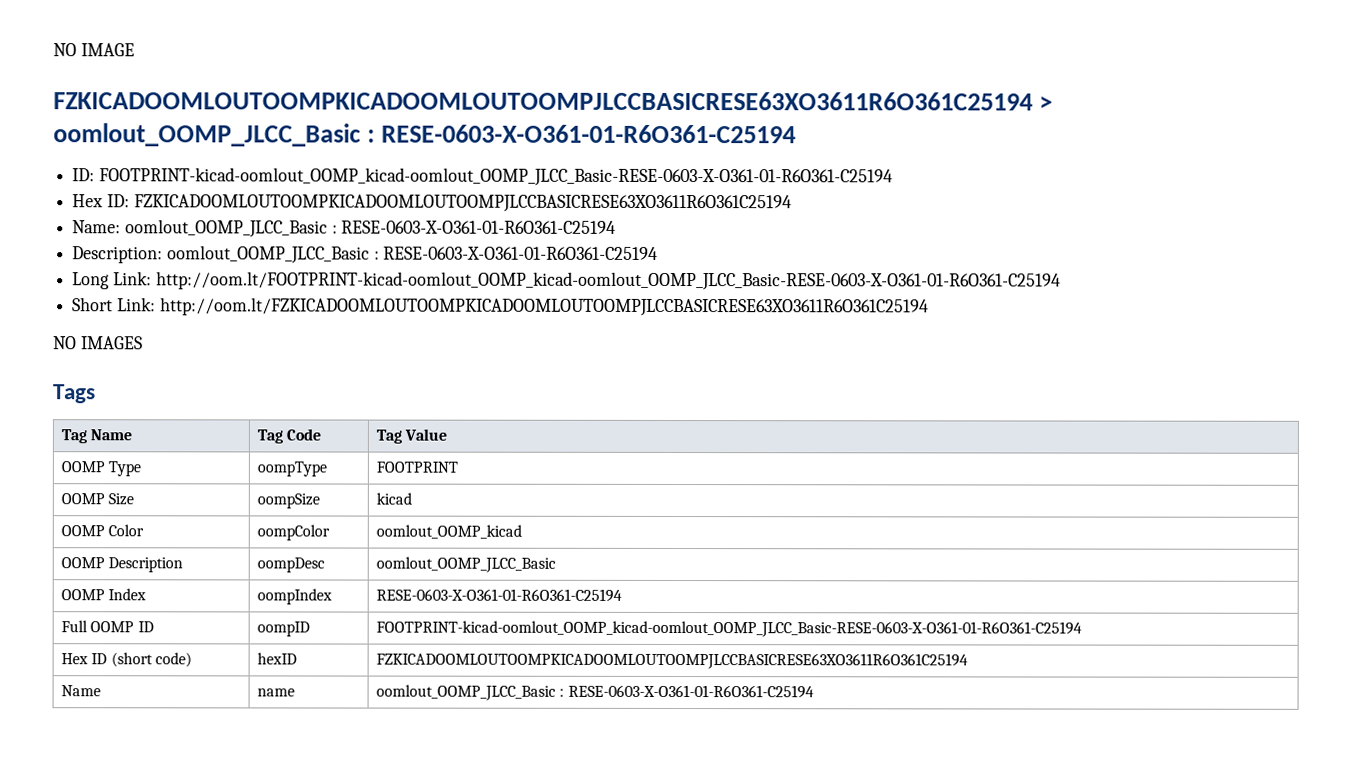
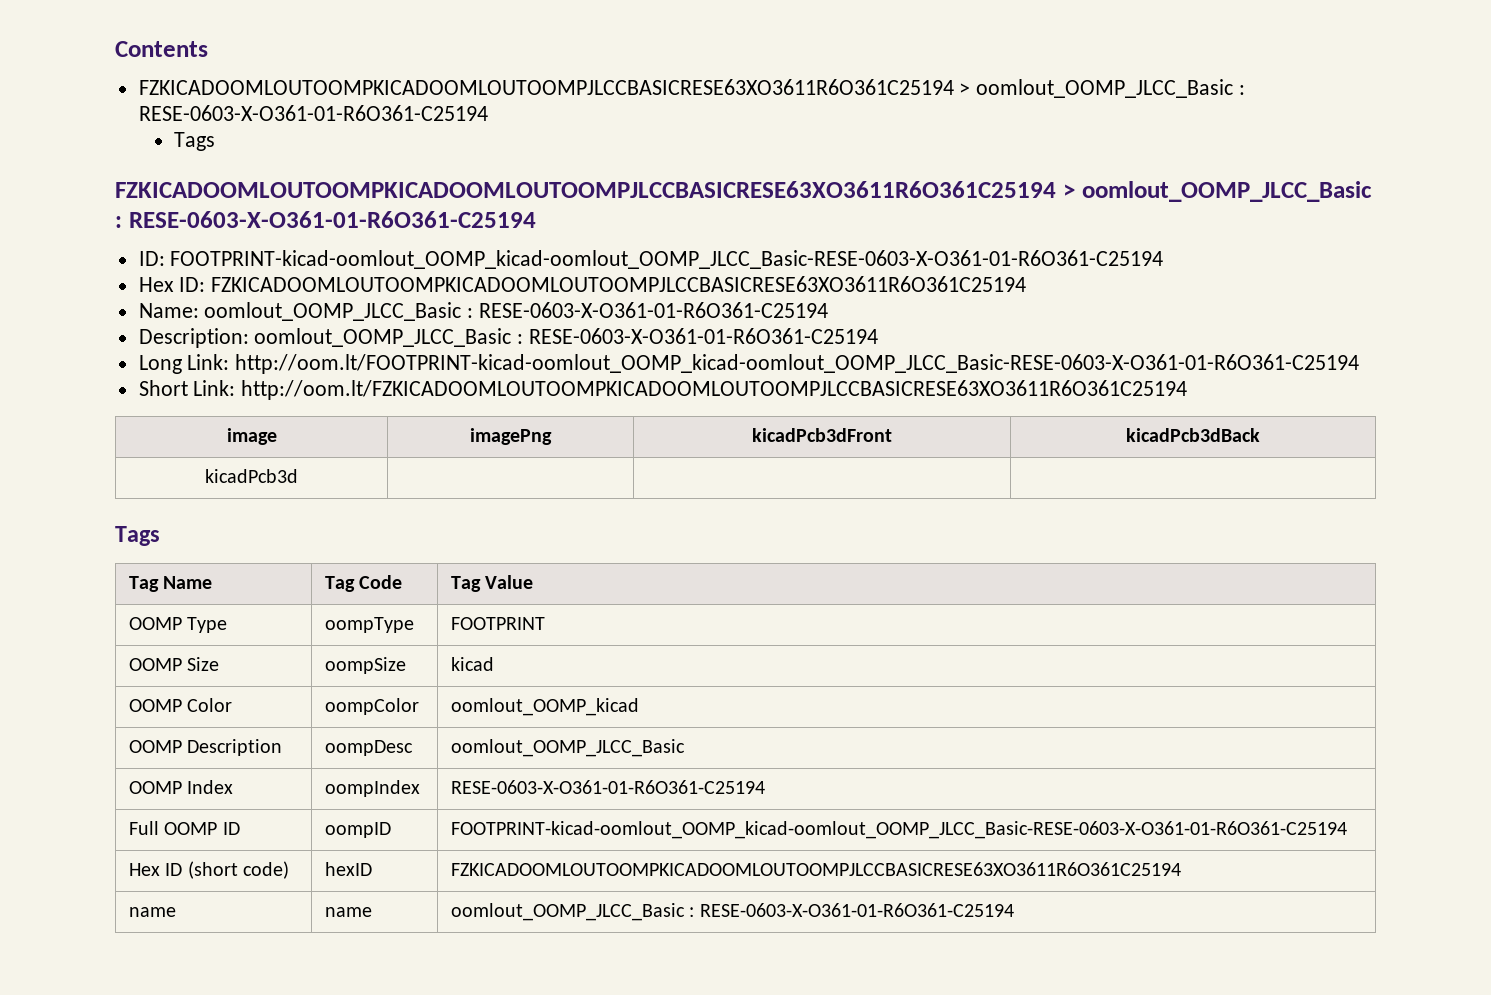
- NO IMAGE
+ Contents
+ FZKICADOOMLOUTOOMPKICADOOMLOUTOOMPJLCCBASICRESE63XO3611R6O361C25194 > oomlout_OOMP_JLCC_Basic : RESE-0603-X-O361-01-R6O361-C25194
+ Tags
- NO IMAGES
+ image | imagePng | kicadPcb3dFront | kicadPcb3dBack
+ kicadPcb3d | | |
- Name | name | oomlout_OOMP_JLCC_Basic : RESE-0603-X-O361-01-R6O361-C25194
+ name | name | oomlout_OOMP_JLCC_Basic : RESE-0603-X-O361-01-R6O361-C25194

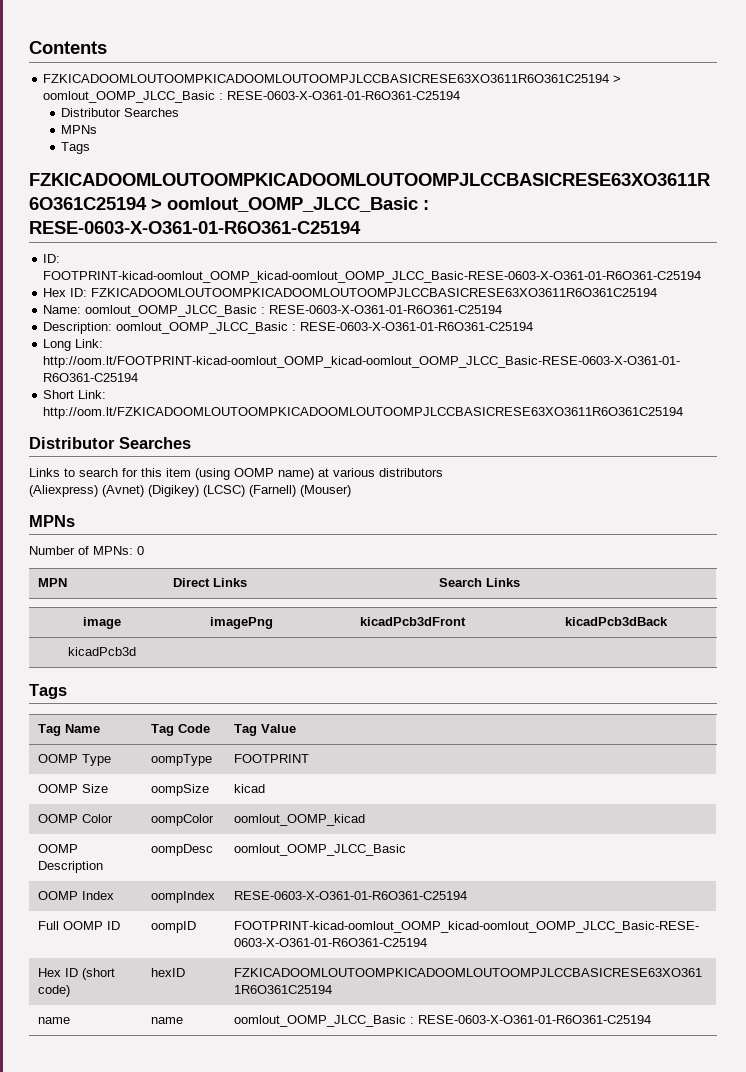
  Contents
  FZKICADOOMLOUTOOMPKICADOOMLOUTOOMPJLCCBASICRESE63XO3611R6O361C25194 > oomlout_OOMP_JLCC_Basic : RESE-0603-X-O361-01-R6O361-C25194
+ Distributor Searches
+ MPNs
  Short Link: http://oom.lt/FZKICADOOMLOUTOOMPKICADOOMLOUTOOMPJLCCBASICRESE63XO3611R6O361C25194
+ Distributor Searches
+ Links to search for this item (using OOMP name) at various distributors
+ (Aliexpress) (Avnet) (Digikey) (LCSC) (Farnell) (Mouser)
+ MPNs
+ Number of MPNs: 0
+ MPN | Direct Links | Search Links

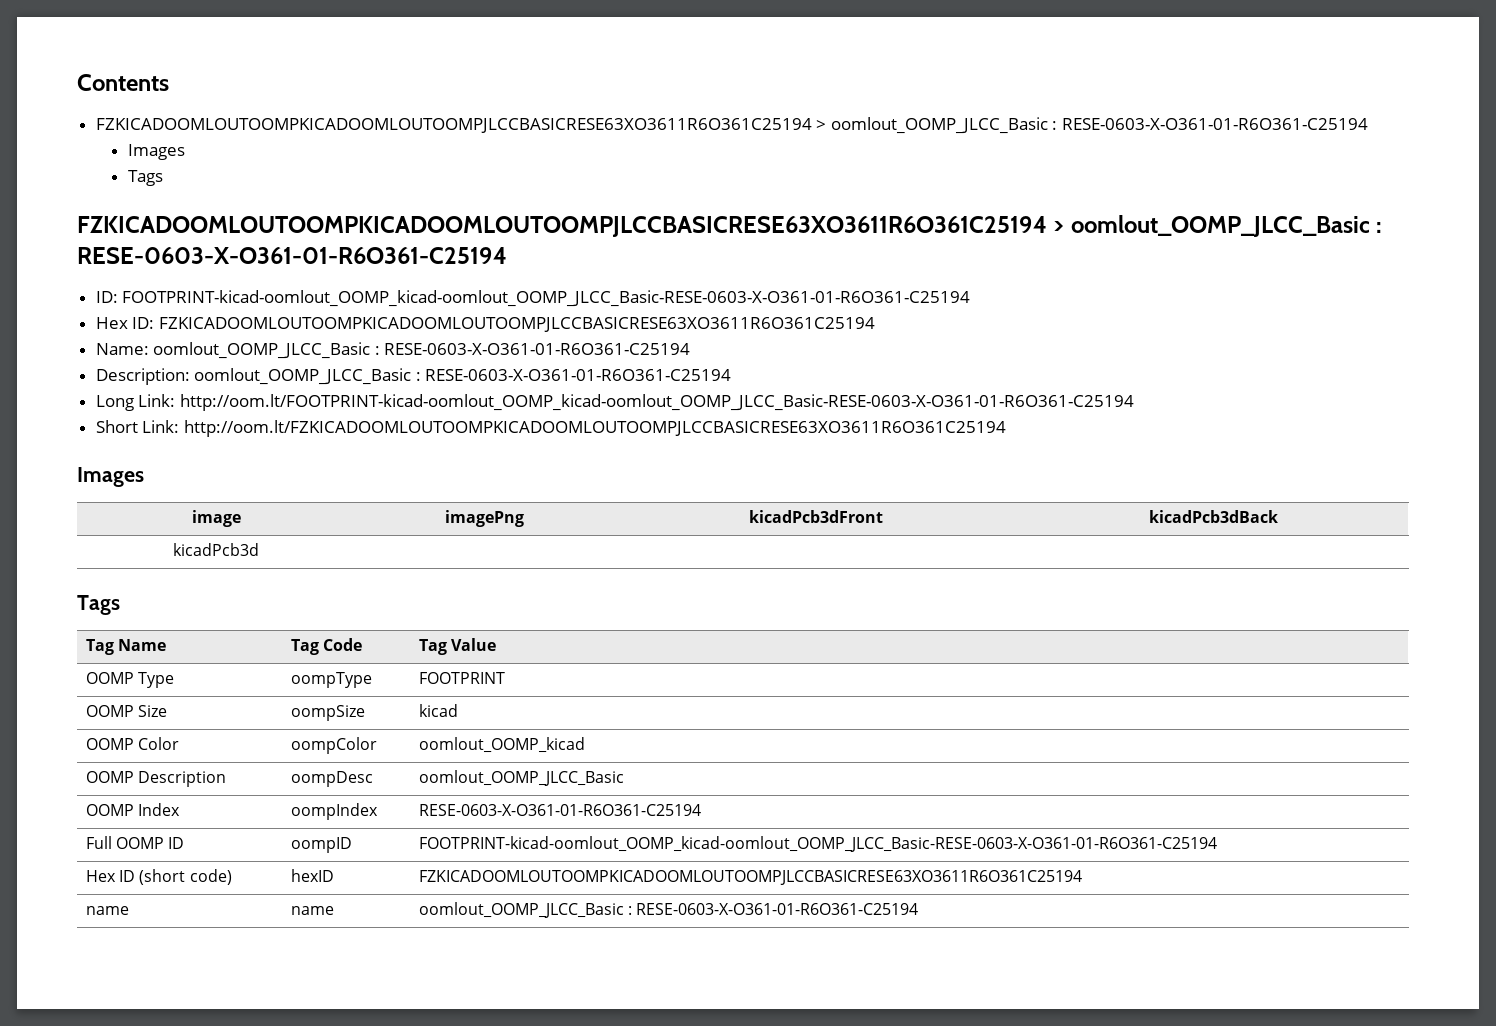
  Contents
  FZKICADOOMLOUTOOMPKICADOOMLOUTOOMPJLCCBASICRESE63XO3611R6O361C25194 > oomlout_OOMP_JLCC_Basic : RESE-0603-X-O361-01-R6O361-C25194
- Distributor Searches
- MPNs
+ Images
  Short Link: http://oom.lt/FZKICADOOMLOUTOOMPKICADOOMLOUTOOMPJLCCBASICRESE63XO3611R6O361C25194
- Distributor Searches
- Links to search for this item (using OOMP name) at various distributors
- (Aliexpress) (Avnet) (Digikey) (LCSC) (Farnell) (Mouser)
- MPNs
- Number of MPNs: 0
- MPN | Direct Links | Search Links
+ Images

